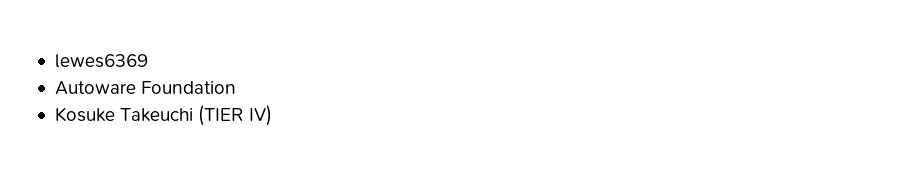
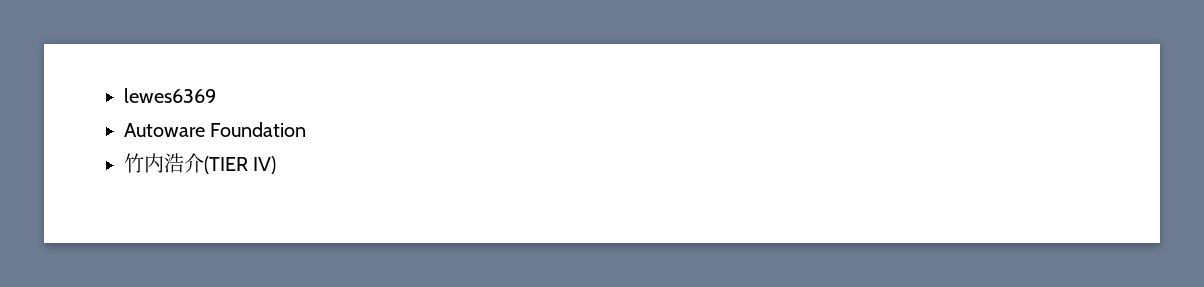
- Kosuke Takeuchi (TIER IV)
+ 竹内浩介(TIER IV)

